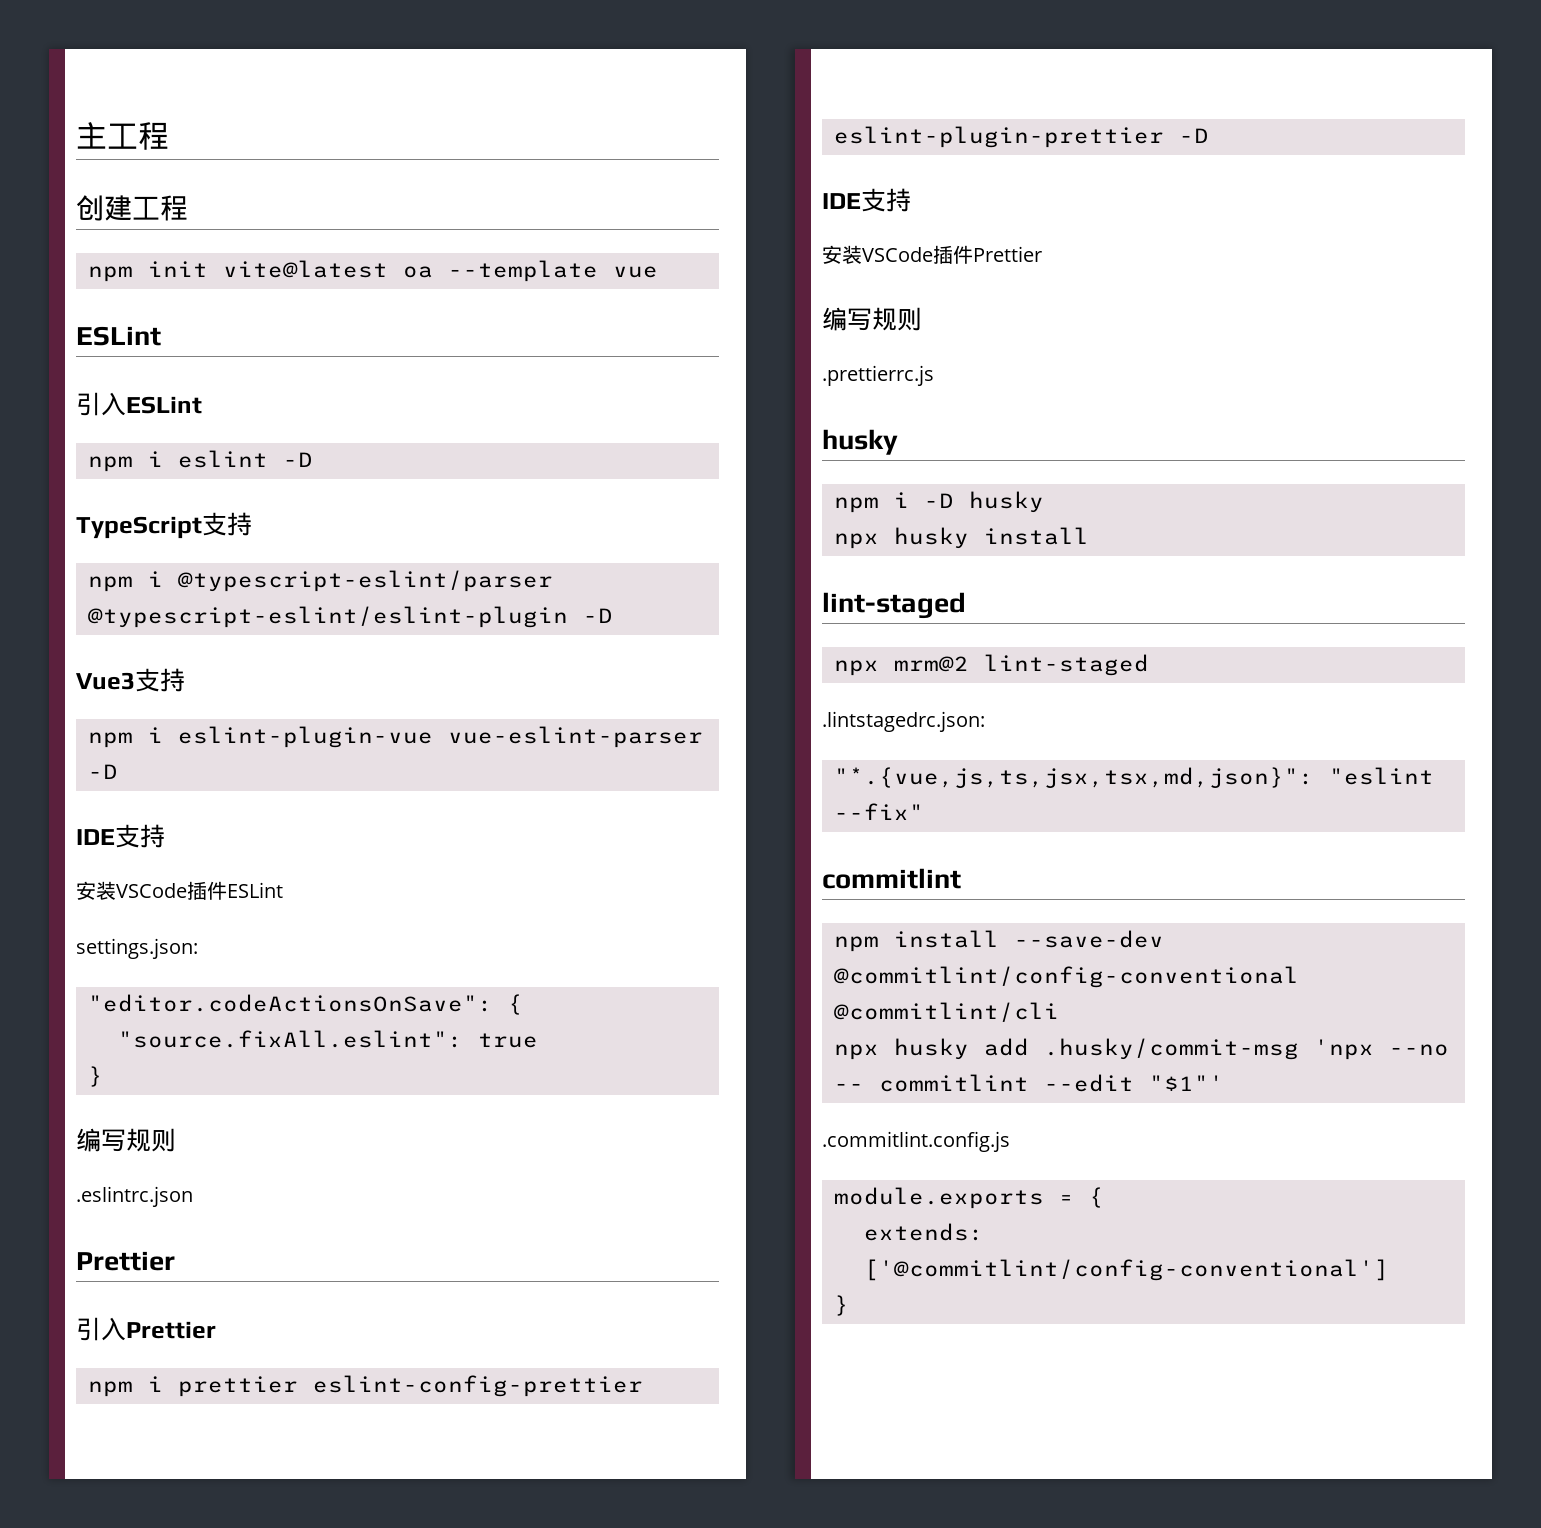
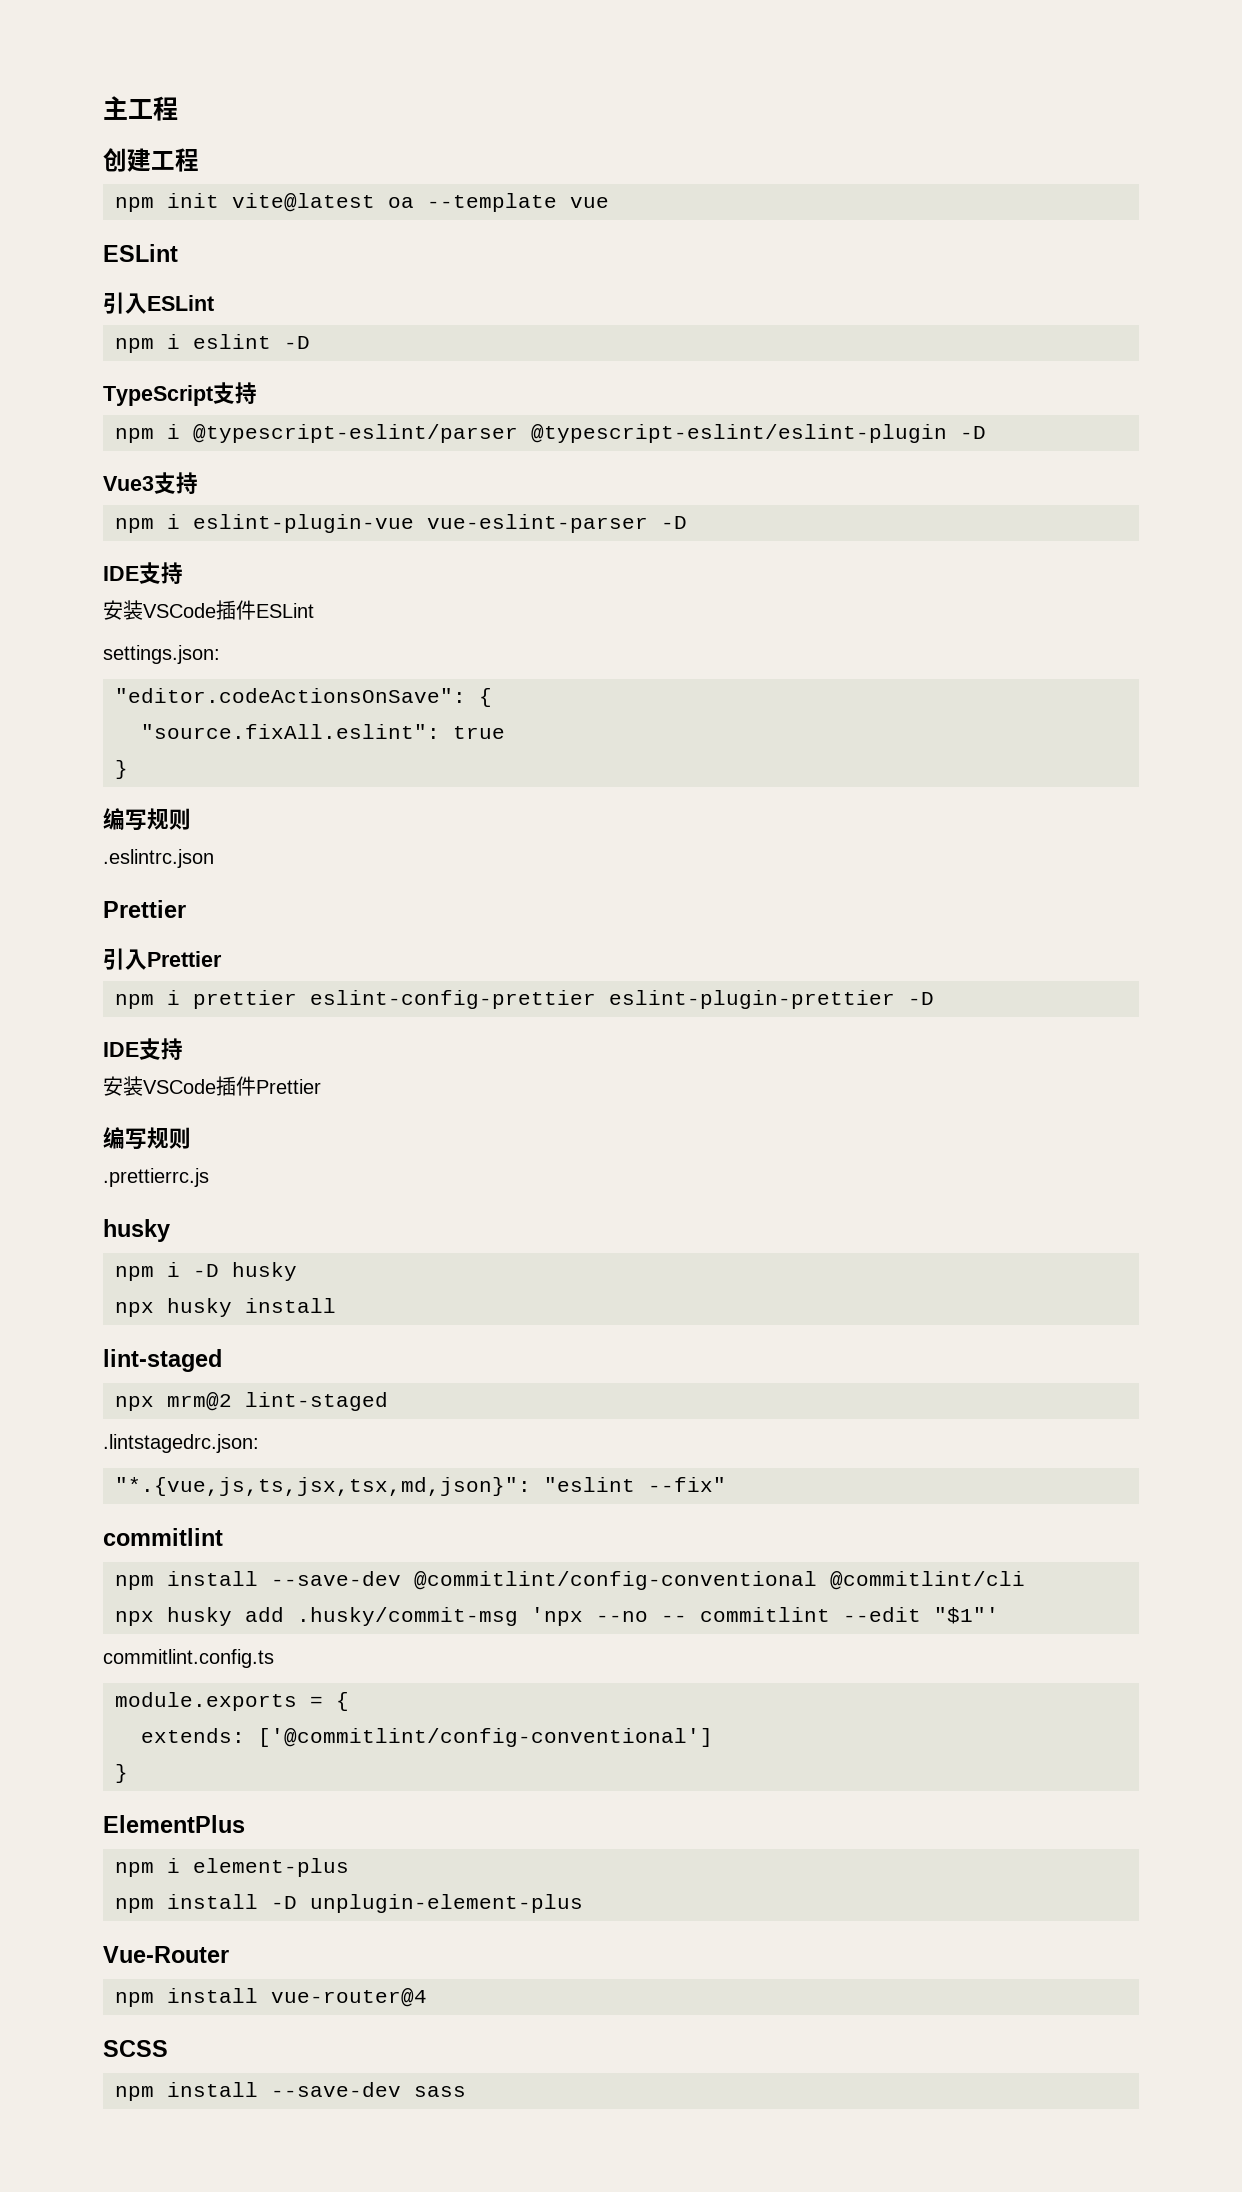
- .commitlint.config.js
+ commitlint.config.ts
+ ElementPlus
+ npm i element-plus
+ npm install -D unplugin-element-plus
+ Vue-Router
+ npm install vue-router@4
+ SCSS
+ npm install --save-dev sass

